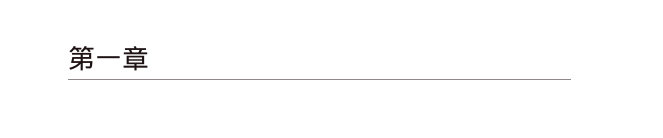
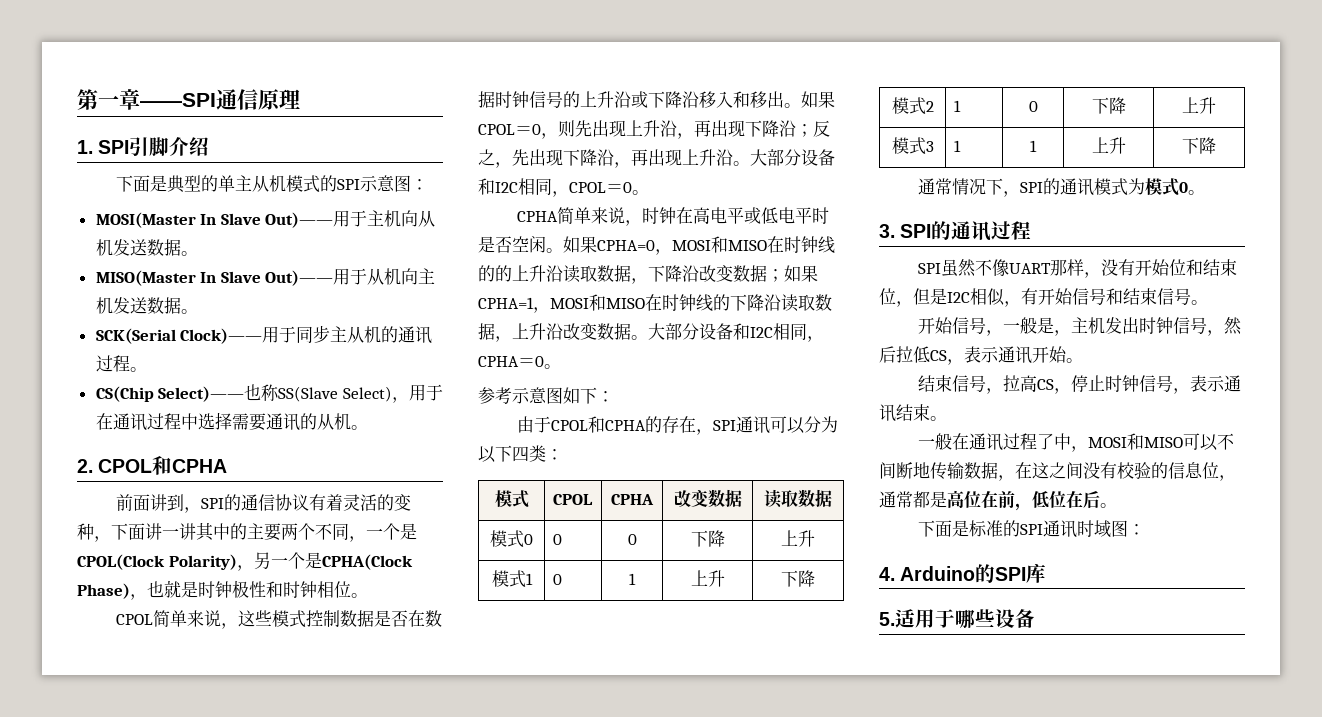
- 第一章
+ 第一章——SPI通信原理
+ 1. SPI引脚介绍
+ 下面是典型的单主从机模式的SPI示意图：
+ MOSI(Master In Slave Out)——用于主机向从机发送数据。
+ MISO(Master In Slave Out)——用于从机向主机发送数据。
+ SCK(Serial Clock)——用于同步主从机的通讯过程。
+ CS(Chip Select)——也称SS(Slave Select)，用于在通讯过程中选择需要通讯的从机。
+ 2. CPOL和CPHA
+ 前面讲到，SPI的通信协议有着灵活的变种，下面讲一讲其中的主要两个不同，一个是CPOL(Clock Polarity)，另一个是CPHA(Clock Phase)，也就是时钟极性和时钟相位。
+ CPOL简单来说，这些模式控制数据是否在数据时钟信号的上升沿或下降沿移入和移出。如果CPOL＝0，则先出现上升沿，再出现下降沿；反之，先出现下降沿，再出现上升沿。大部分设备和I2C相同，CPOL＝0。
+ CPHA简单来说，时钟在高电平或低电平时是否空闲。如果CPHA=0，MOSI和MISO在时钟线的的上升沿读取数据，下降沿改变数据；如果CPHA=1，MOSI和MISO在时钟线的下降沿读取数据，上升沿改变数据。大部分设备和I2C相同，CPHA＝0。
+ 参考示意图如下：
+ 由于CPOL和CPHA的存在，SPI通讯可以分为以下四类：
+ 模式 | CPOL | CPHA | 改变数据 | 读取数据
+ 模式0 | 0 | 0 | 下降 | 上升
+ 模式1 | 0 | 1 | 上升 | 下降
+ 模式2 | 1 | 0 | 下降 | 上升
+ 模式3 | 1 | 1 | 上升 | 下降
+ 通常情况下，SPI的通讯模式为模式0。
+ 3. SPI的通讯过程
+ SPI虽然不像UART那样，没有开始位和结束位，但是I2C相似，有开始信号和结束信号。
+ 开始信号，一般是，主机发出时钟信号，然后拉低CS，表示通讯开始。
+ 结束信号，拉高CS，停止时钟信号，表示通讯结束。
+ 一般在通讯过程了中，MOSI和MISO可以不间断地传输数据，在这之间没有校验的信息位，通常都是高位在前，低位在后。
+ 下面是标准的SPI通讯时域图：
+ 4. Arduino的SPI库
+ 5.适用于哪些设备

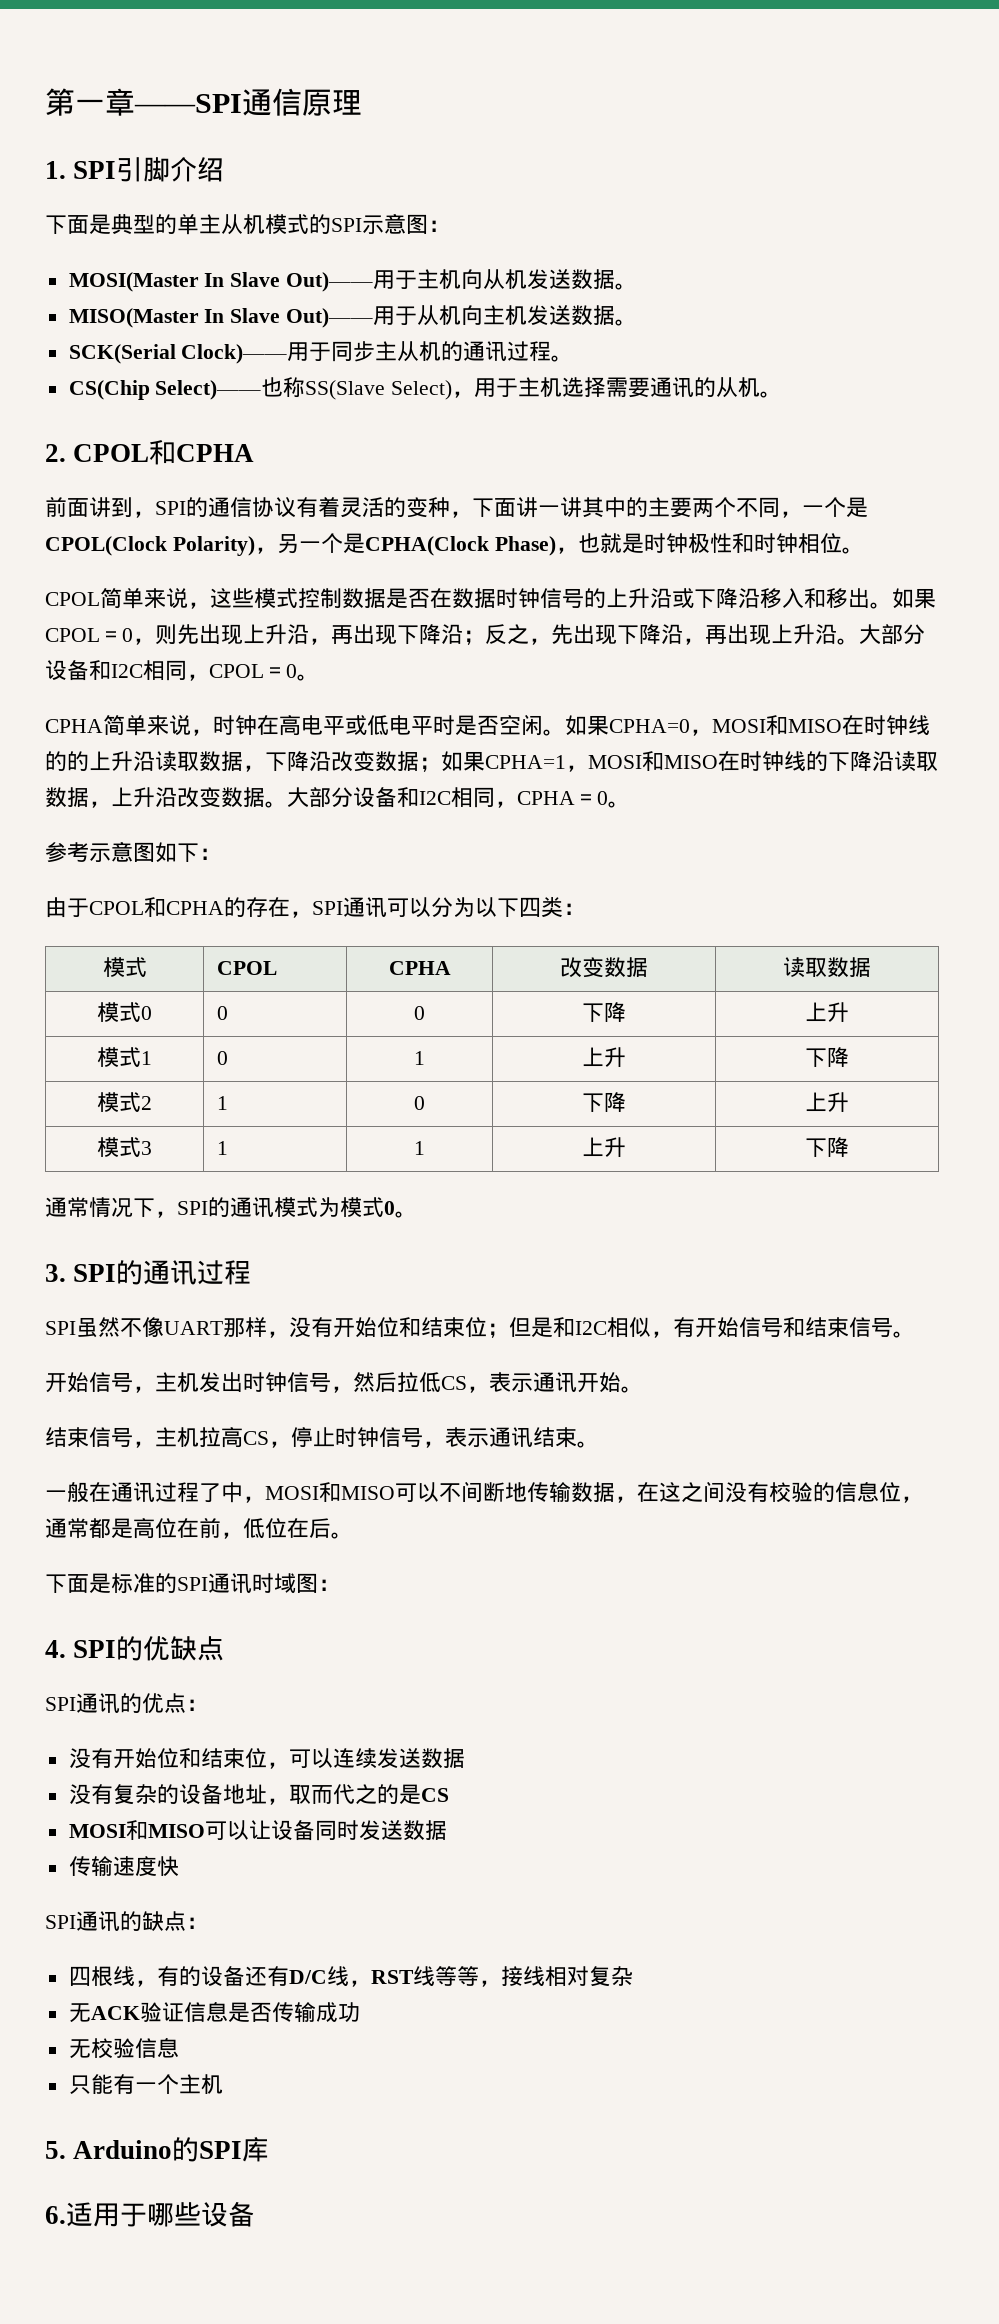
- CS(Chip Select)——也称SS(Slave Select)，用于在通讯过程中选择需要通讯的从机。
+ CS(Chip Select)——也称SS(Slave Select)，用于主机选择需要通讯的从机。
- SPI虽然不像UART那样，没有开始位和结束位，但是I2C相似，有开始信号和结束信号。
+ SPI虽然不像UART那样，没有开始位和结束位；但是和I2C相似，有开始信号和结束信号。
- 开始信号，一般是，主机发出时钟信号，然后拉低CS，表示通讯开始。
+ 开始信号，主机发出时钟信号，然后拉低CS，表示通讯开始。
- 结束信号，拉高CS，停止时钟信号，表示通讯结束。
+ 结束信号，主机拉高CS，停止时钟信号，表示通讯结束。
- 4. Arduino的SPI库
+ 4. SPI的优缺点
+ SPI通讯的优点：
+ 没有开始位和结束位，可以连续发送数据
+ 没有复杂的设备地址，取而代之的是CS
+ MOSI和MISO可以让设备同时发送数据
+ 传输速度快
+ SPI通讯的缺点：
+ 四根线，有的设备还有D/C线，RST线等等，接线相对复杂
+ 无ACK验证信息是否传输成功
+ 无校验信息
+ 只能有一个主机
+ 5. Arduino的SPI库
- 5.适用于哪些设备
+ 6.适用于哪些设备

